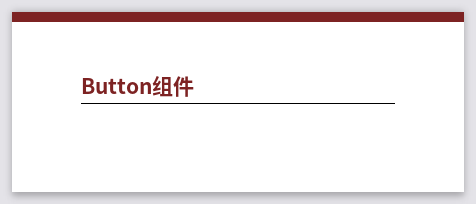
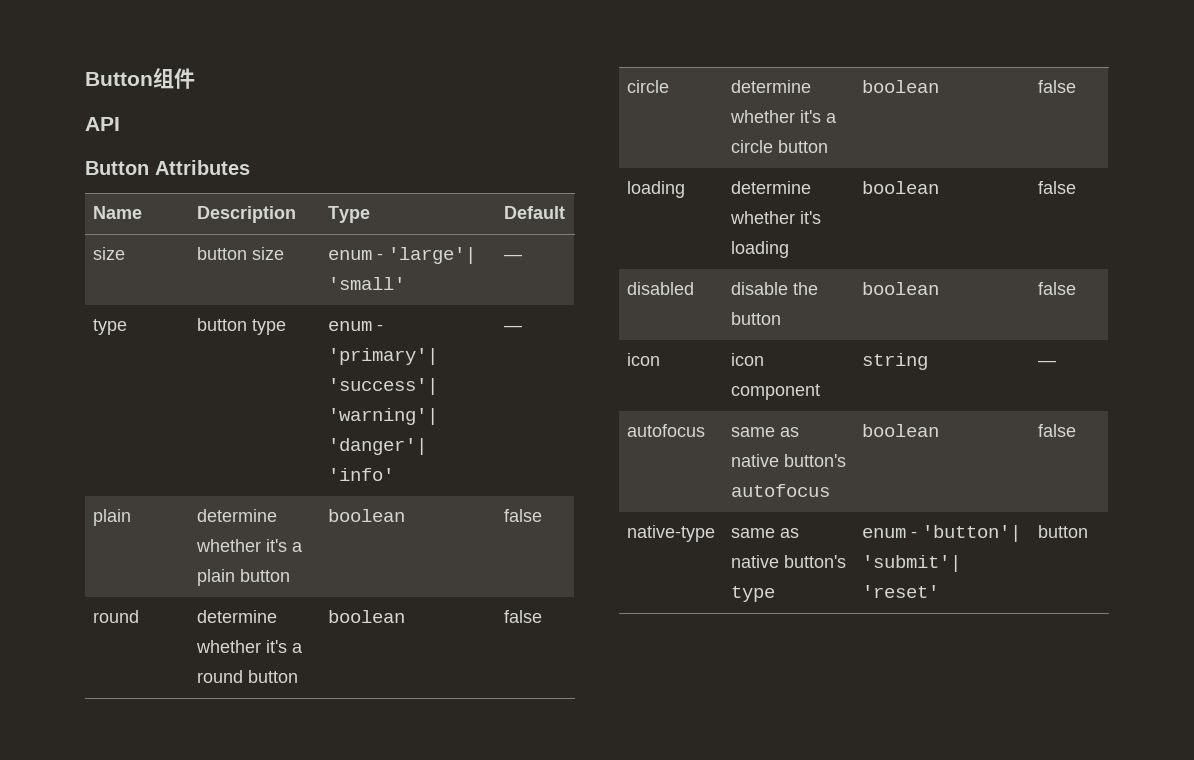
+ API
+ Button Attributes
+ Name | Description | Type | Default
+ size | button size | enum - 'large'| 'small' | —
+ type | button type | enum - 'primary'| 'success'| 'warning'| 'danger'| 'info' | —
+ plain | determine whether it's a plain button | boolean | false
+ round | determine whether it's a round button | boolean | false
+ circle | determine whether it's a circle button | boolean | false
+ loading | determine whether it's loading | boolean | false
+ disabled | disable the button | boolean | false
+ icon | icon component | string | —
+ autofocus | same as native button's autofocus | boolean | false
+ native-type | same as native button's type | enum - 'button'| 'submit'| 'reset' | button

